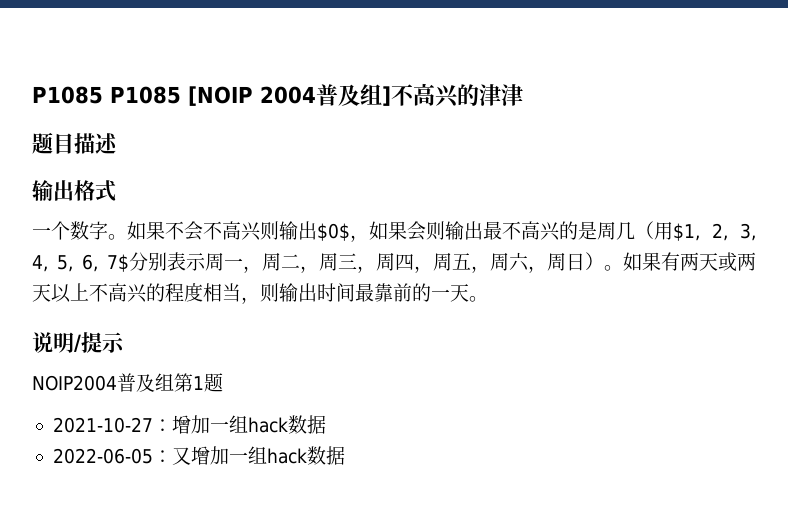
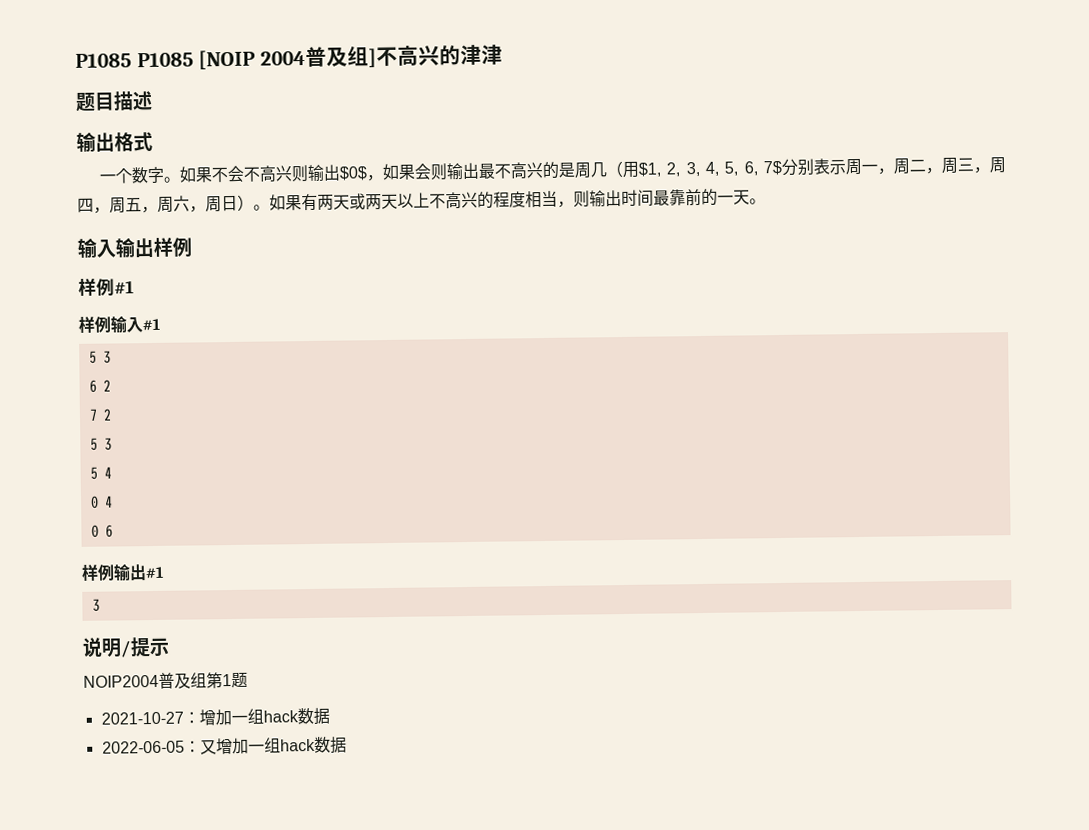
+ 输入输出样例
+ 样例#1
+ 样例输入#1
+ 5 3
+ 6 2
+ 7 2
+ 5 3
+ 5 4
+ 0 4
+ 0 6
+ 样例输出#1
+ 3

